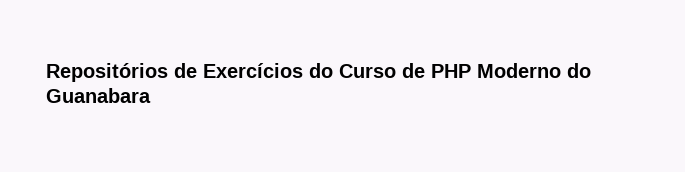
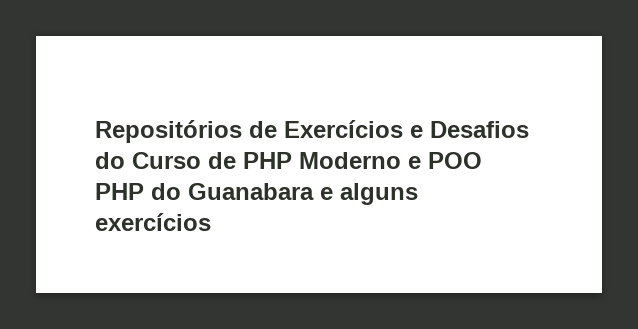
- Repositórios de Exercícios do Curso de PHP Moderno do Guanabara
+ Repositórios de Exercícios e Desafios do Curso de PHP Moderno e POO PHP do Guanabara e alguns exercícios

